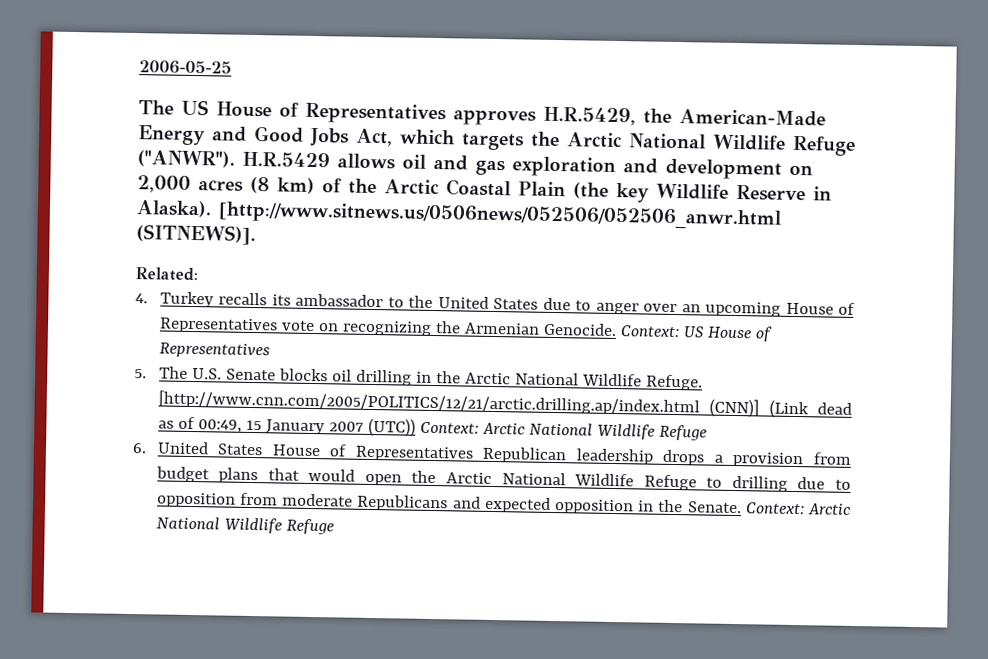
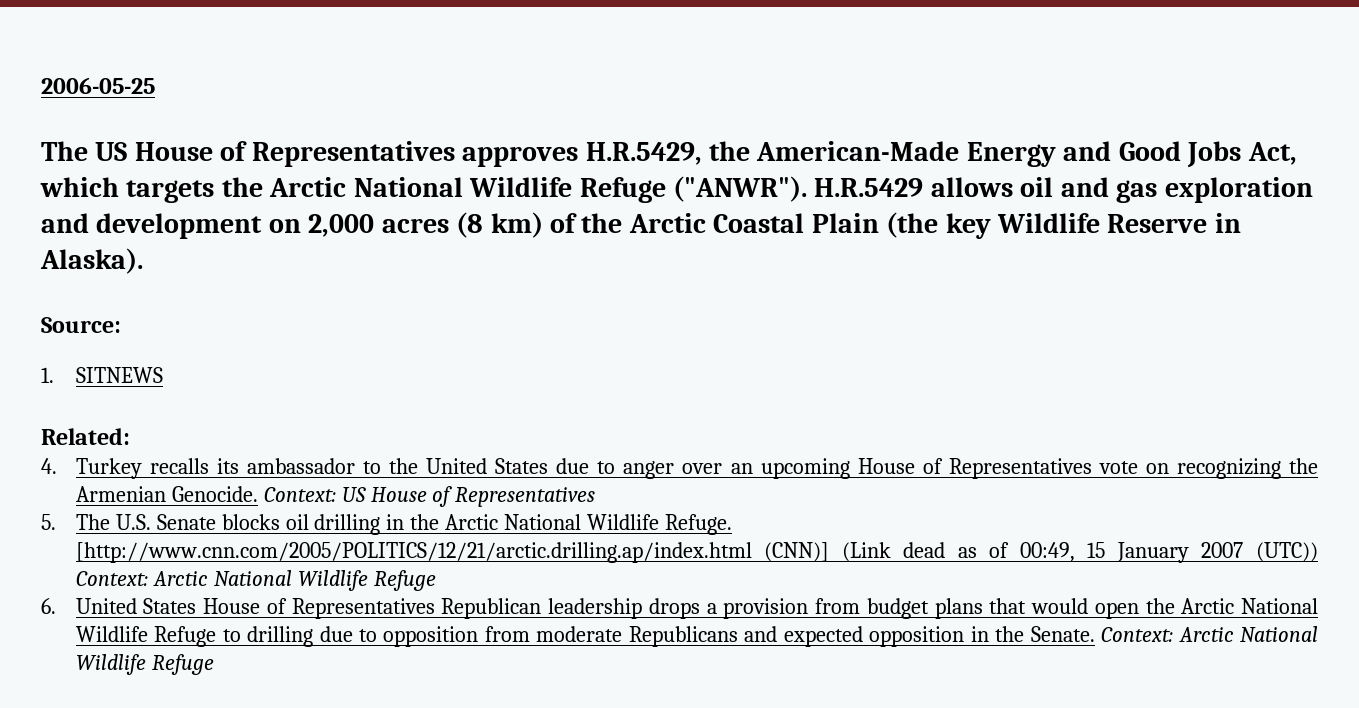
- H.R.5429 allows oil and gas exploration and development on 2,000 acres (8 km) of the Arctic Coastal Plain (the key Wildlife Reserve in Alaska). [http://www.sitnews.us/0506news/052506/052506_anwr.html (SITNEWS)].
+ H.R.5429 allows oil and gas exploration and development on 2,000 acres (8 km) of the Arctic Coastal Plain (the key Wildlife Reserve in Alaska).
+ Source:
+ 1. SITNEWS

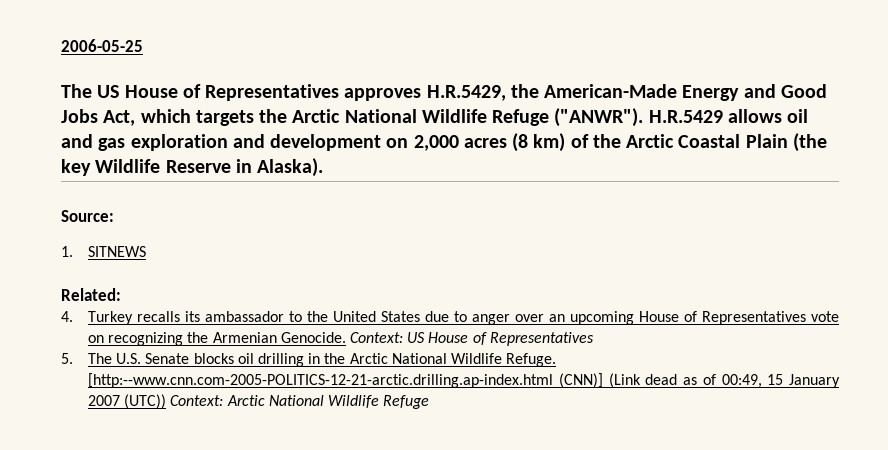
- [http://www.cnn.com/2005/POLITICS/12/21/arctic.drilling.ap/index.html (CNN)] (Link dead as of 00:49, 15 January 2007 (UTC)) Context: Arctic National Wildlife Refuge
+ [http:--www.cnn.com-2005-POLITICS-12-21-arctic.drilling.ap-index.html (CNN)] (Link dead as of 00:49, 15 January 2007 (UTC)) Context: Arctic National Wildlife Refuge
- 6. United States House of Representatives Republican leadership drops a provision from budget plans that would open the Arctic National Wildlife Refuge to drilling due to opposition from moderate Republicans and expected opposition in the Senate. Context: Arctic National Wildlife Refuge

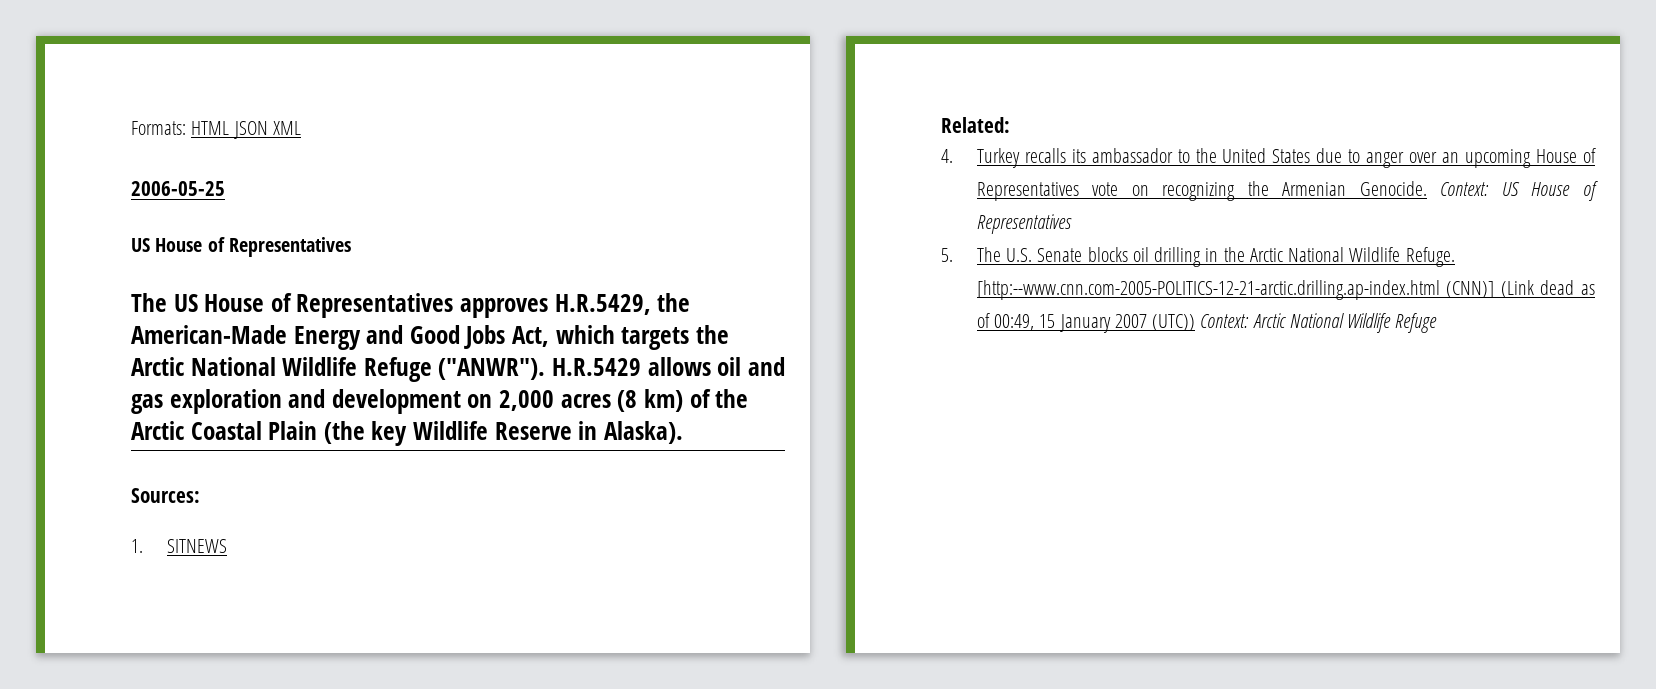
+ Formats: HTML JSON XML
  2006-05-25
+ US House of Representatives
- Source:
+ Sources:

